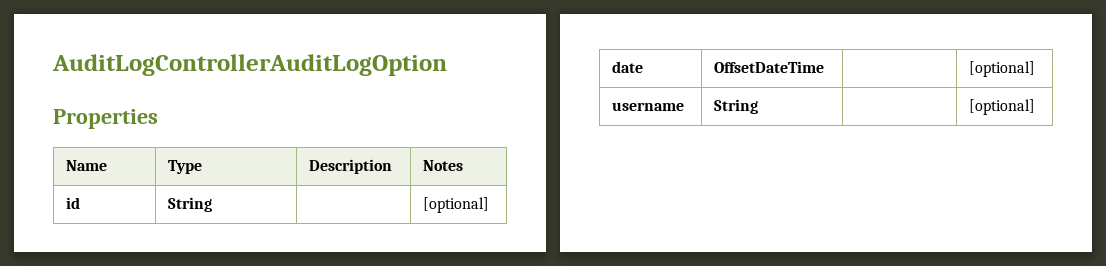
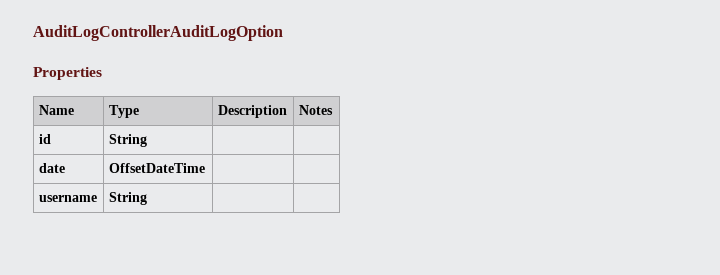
- id | String | | [optional]
+ id | String | |
- date | OffsetDateTime | | [optional]
+ date | OffsetDateTime | |
- username | String | | [optional]
+ username | String | |

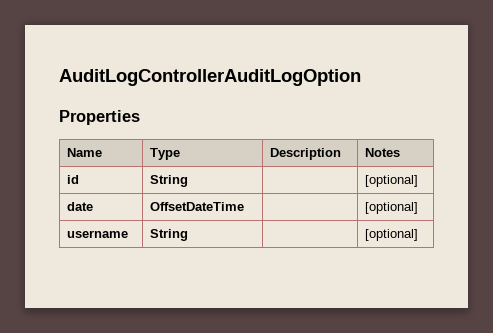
- id | String | |
+ id | String | | [optional]
- date | OffsetDateTime | |
+ date | OffsetDateTime | | [optional]
- username | String | |
+ username | String | | [optional]

